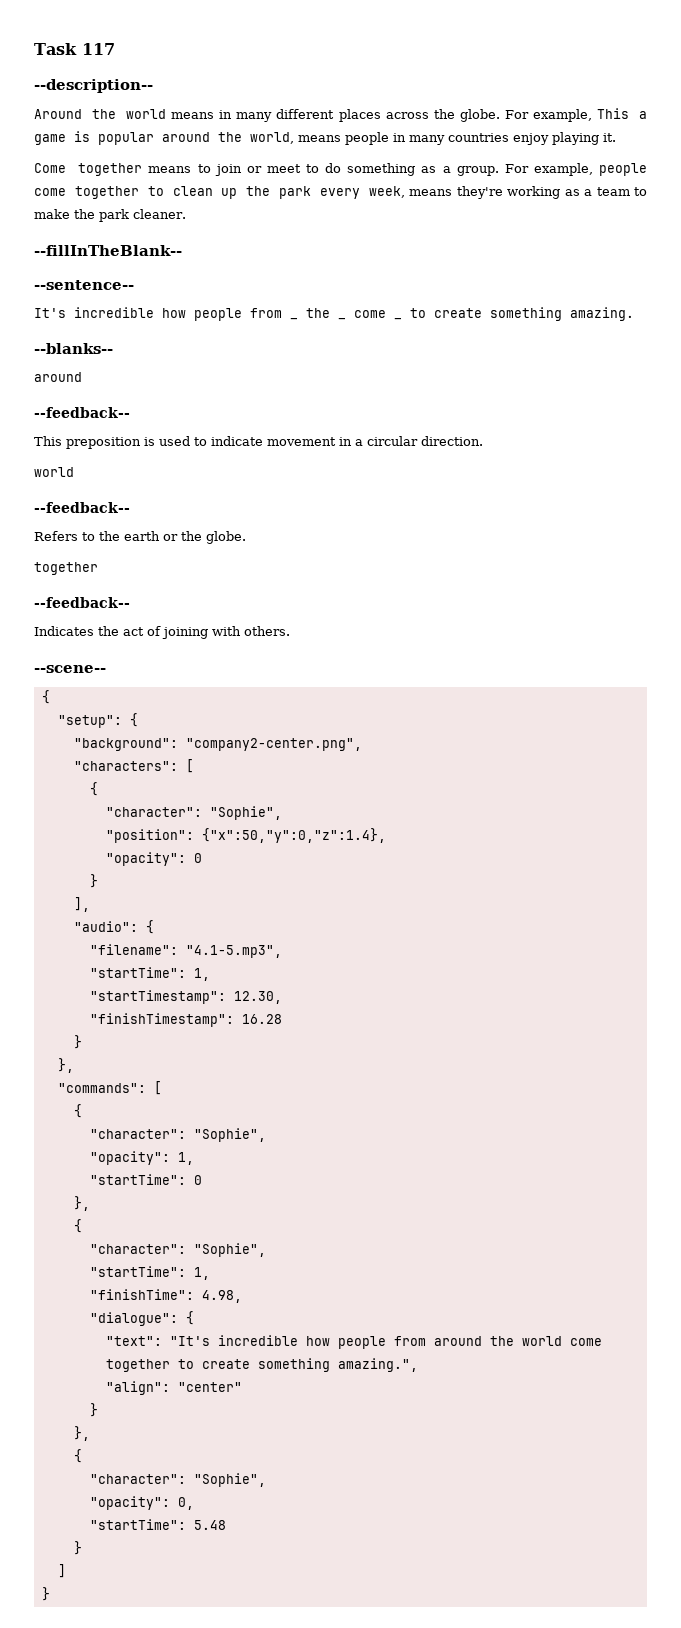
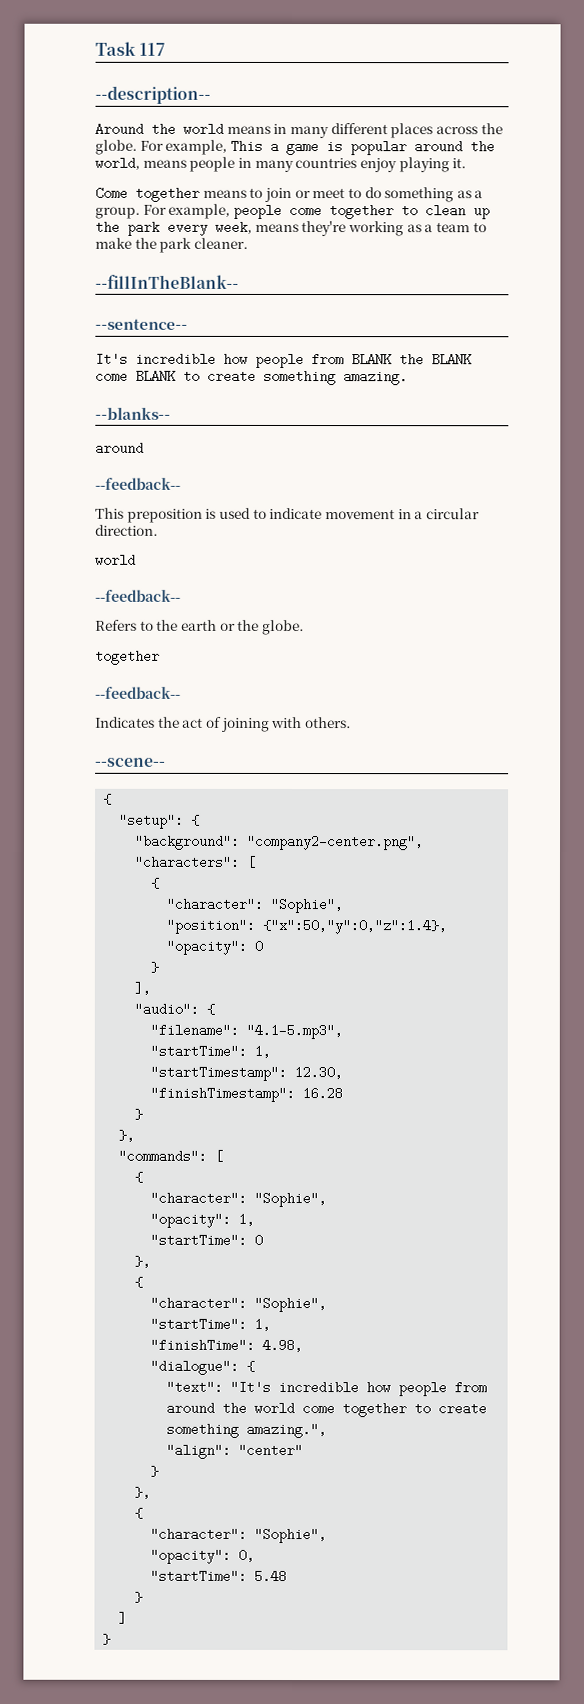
- It's incredible how people from _ the _ come _ to create something amazing.
+ It's incredible how people from BLANK the BLANK come BLANK to create something amazing.

